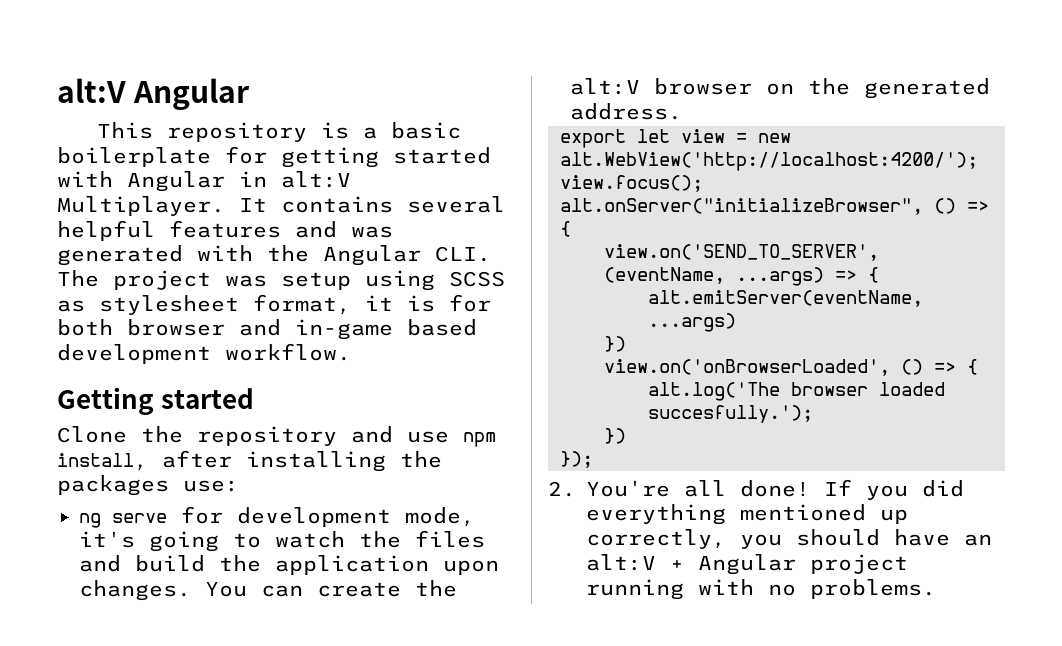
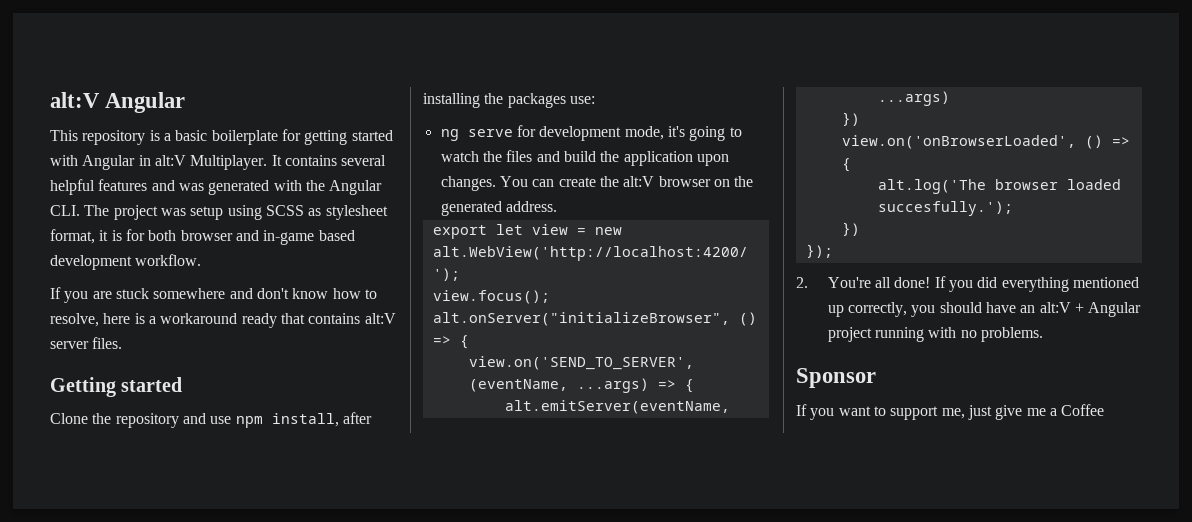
+ If you are stuck somewhere and don't know how to resolve, here is a workaround ready that contains alt:V server files.
+ Sponsor
+ If you want to support me, just give me a Coffee

